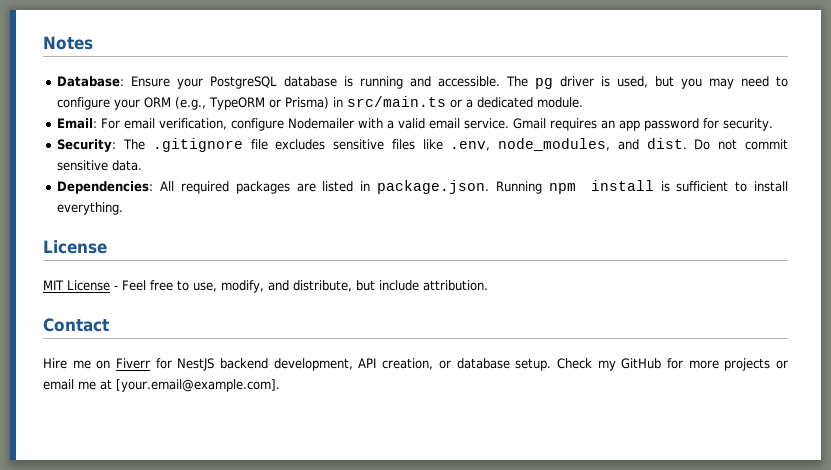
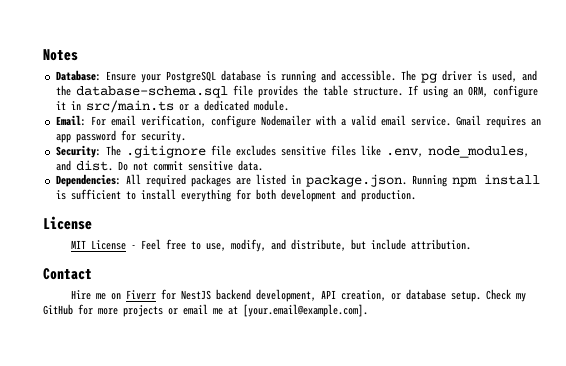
- The pg driver is used, but you may need to configure your ORM (e.g., TypeORM or Prisma) in src/main.ts or a dedicated module.
+ The pg driver is used, and the database-schema.sql file provides the table structure. If using an ORM, configure it in src/main.ts or a dedicated module.
- Dependencies: All required packages are listed in package.json. Running npm install is sufficient to install everything.
+ Dependencies: All required packages are listed in package.json. Running npm install is sufficient to install everything for both development and production.

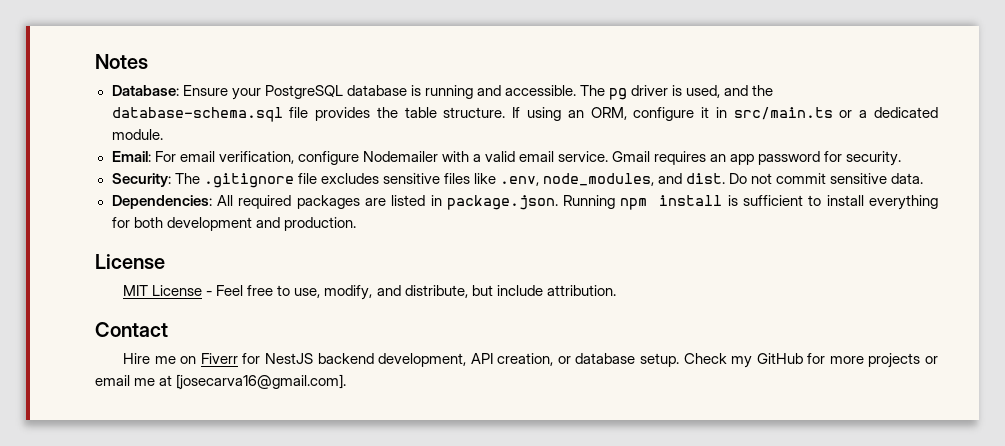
- Check my GitHub for more projects or email me at [your.email@example.com].
+ Check my GitHub for more projects or email me at [josecarva16@gmail.com].

